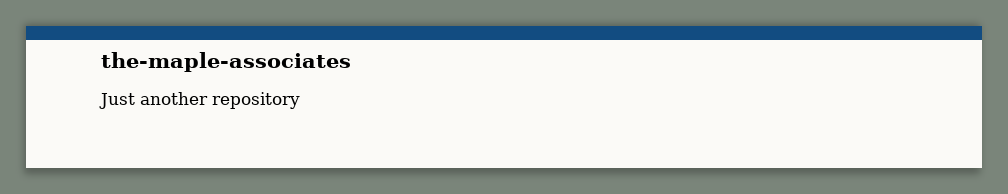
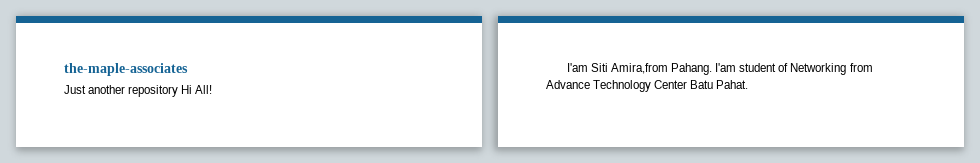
- Just another repository
+ Just another repository Hi All!
+ I'am Siti Amira,from Pahang. I'am student of Networking from Advance Technology Center Batu Pahat.

